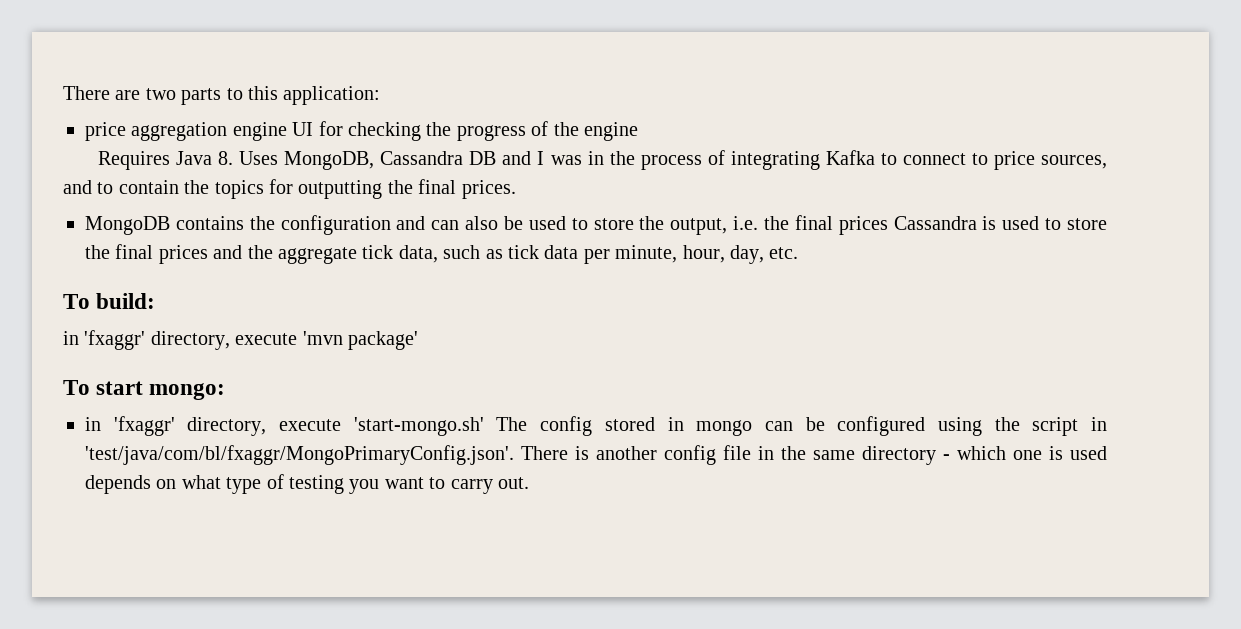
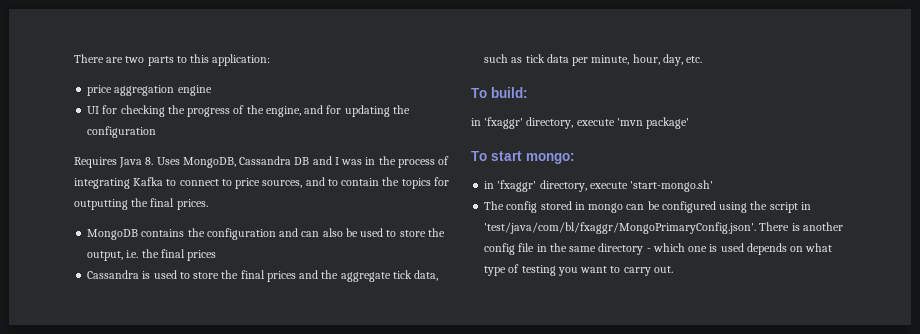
- price aggregation engine UI for checking the progress of the engine
+ price aggregation engine
+ UI for checking the progress of the engine, and for updating the configuration
- MongoDB contains the configuration and can also be used to store the output, i.e. the final prices Cassandra is used to store the final prices and the aggregate tick data, such as tick data per minute, hour, day, etc.
+ MongoDB contains the configuration and can also be used to store the output, i.e. the final prices
+ Cassandra is used to store the final prices and the aggregate tick data, such as tick data per minute, hour, day, etc.
- in 'fxaggr' directory, execute 'start-mongo.sh' The config stored in mongo can be configured using the script in 'test/java/com/bl/fxaggr/MongoPrimaryConfig.json'. There is another config file in the same directory - which one is used depends on what type of testing you want to carry out.
+ in 'fxaggr' directory, execute 'start-mongo.sh'
+ The config stored in mongo can be configured using the script in 'test/java/com/bl/fxaggr/MongoPrimaryConfig.json'. There is another config file in the same directory - which one is used depends on what type of testing you want to carry out.

